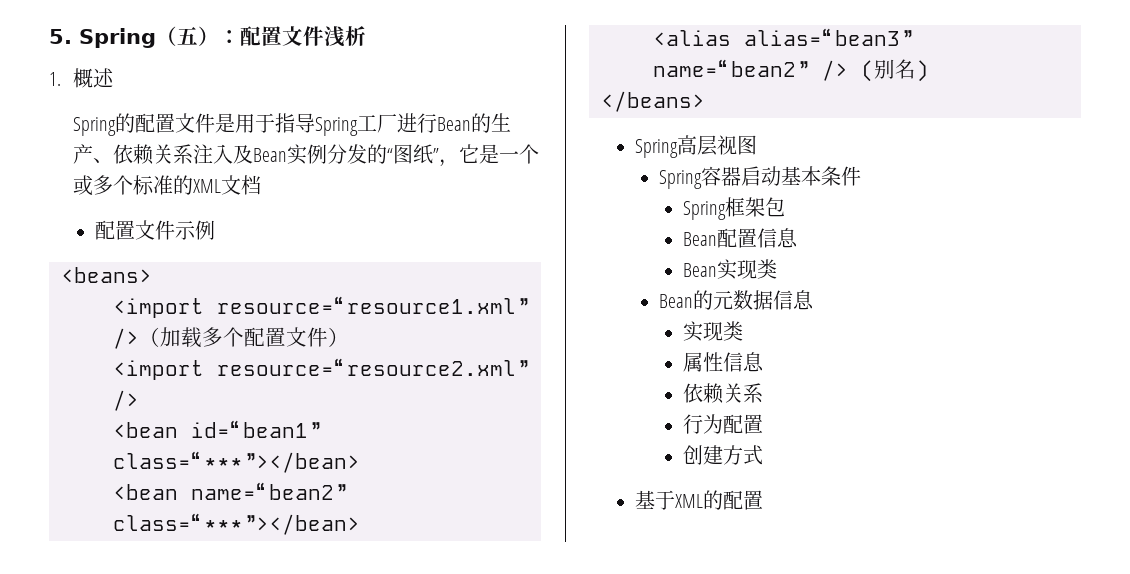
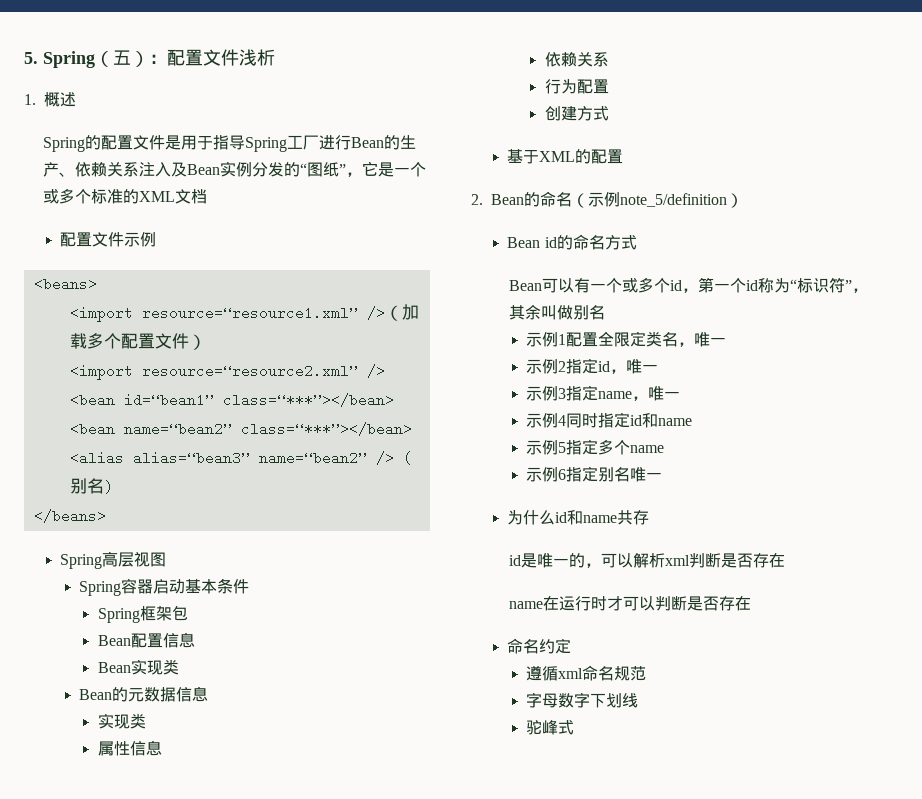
+ 2. Bean的命名（示例note_5/definition）
+ Bean id的命名方式
+ Bean可以有一个或多个id，第一个id称为“标识符”，其余叫做别名
+ 示例1配置全限定类名，唯一
+ 示例2指定id，唯一
+ 示例3指定name，唯一
+ 示例4同时指定id和name
+ 示例5指定多个name
+ 示例6指定别名唯一
+ 为什么id和name共存
+ id是唯一的，可以解析xml判断是否存在
+ name在运行时才可以判断是否存在
+ 命名约定
+ 遵循xml命名规范
+ 字母数字下划线
+ 驼峰式

